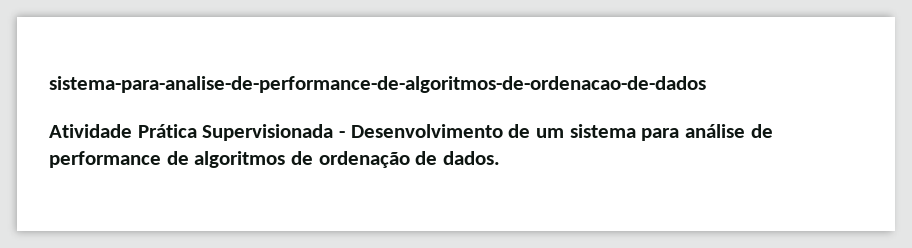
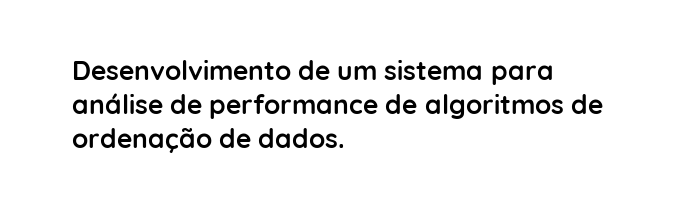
- sistema-para-analise-de-performance-de-algoritmos-de-ordenacao-de-dados
- Atividade Prática Supervisionada - Desenvolvimento de um sistema para análise de performance de algoritmos de ordenação de dados.
+ Desenvolvimento de um sistema para análise de performance de algoritmos de ordenação de dados.

